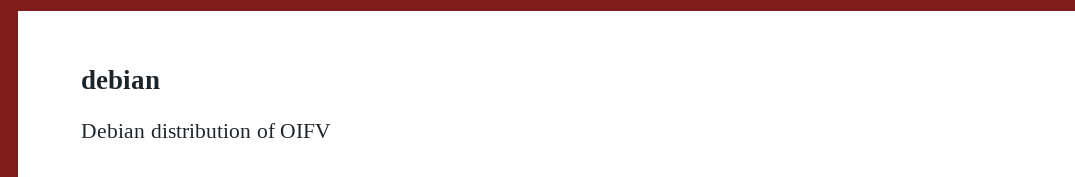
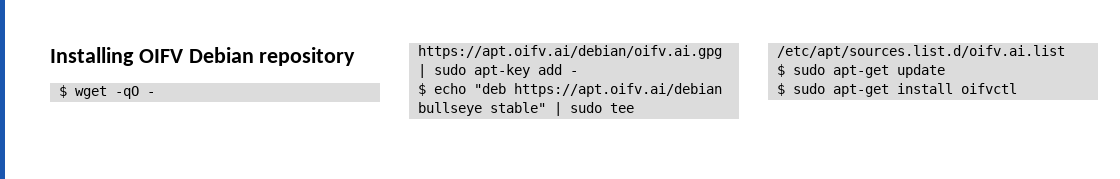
- debian
- Debian distribution of OIFV
+ Installing OIFV Debian repository
+ $ wget -qO - https://apt.oifv.ai/debian/oifv.ai.gpg | sudo apt-key add -
+ $ echo "deb https://apt.oifv.ai/debian bullseye stable" | sudo tee /etc/apt/sources.list.d/oifv.ai.list
+ $ sudo apt-get update
+ $ sudo apt-get install oifvctl

